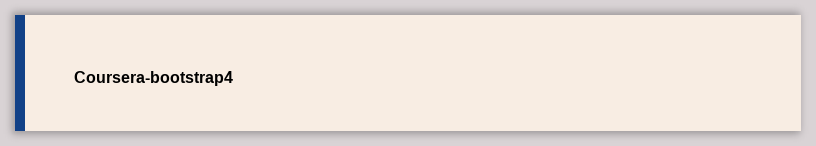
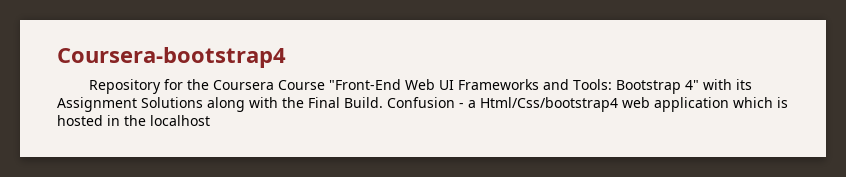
+ Repository for the Coursera Course "Front-End Web UI Frameworks and Tools: Bootstrap 4" with its Assignment Solutions along with the Final Build. Confusion - a Html/Css/bootstrap4 web application which is hosted in the localhost

